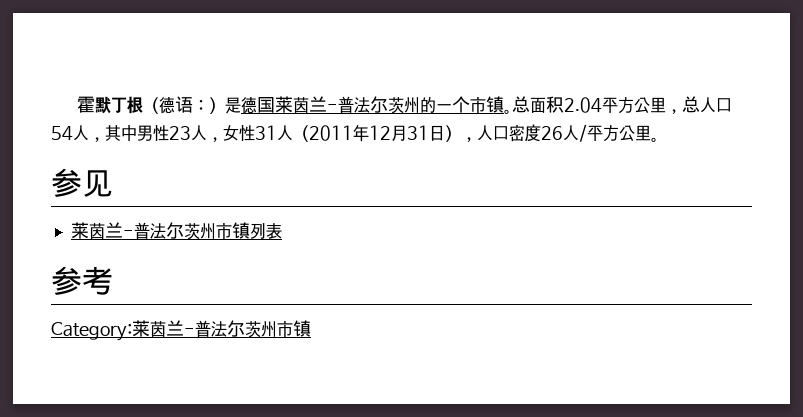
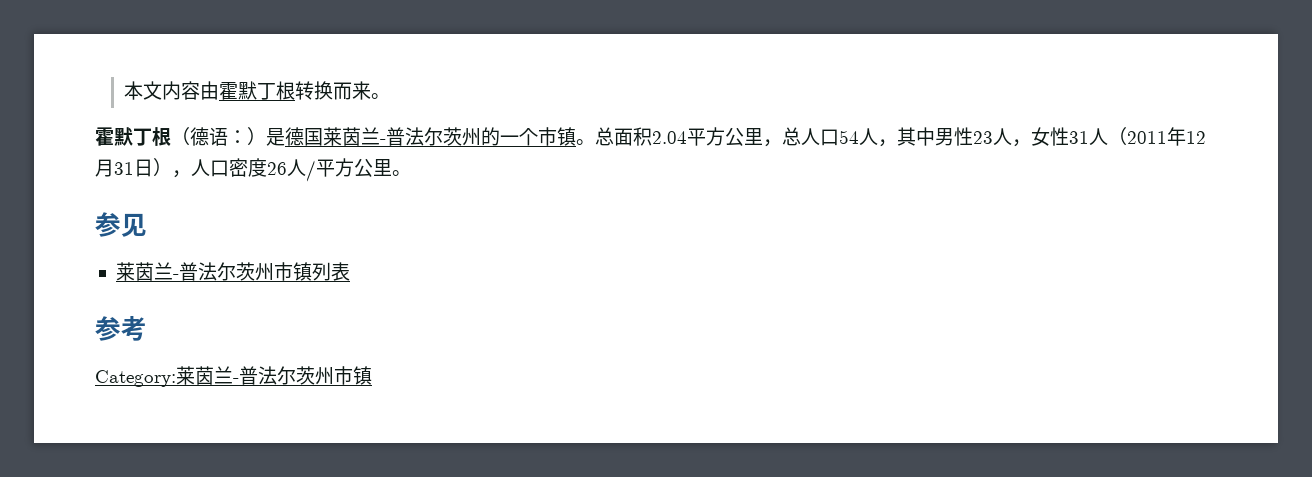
+ 本文内容由霍默丁根转换而来。

